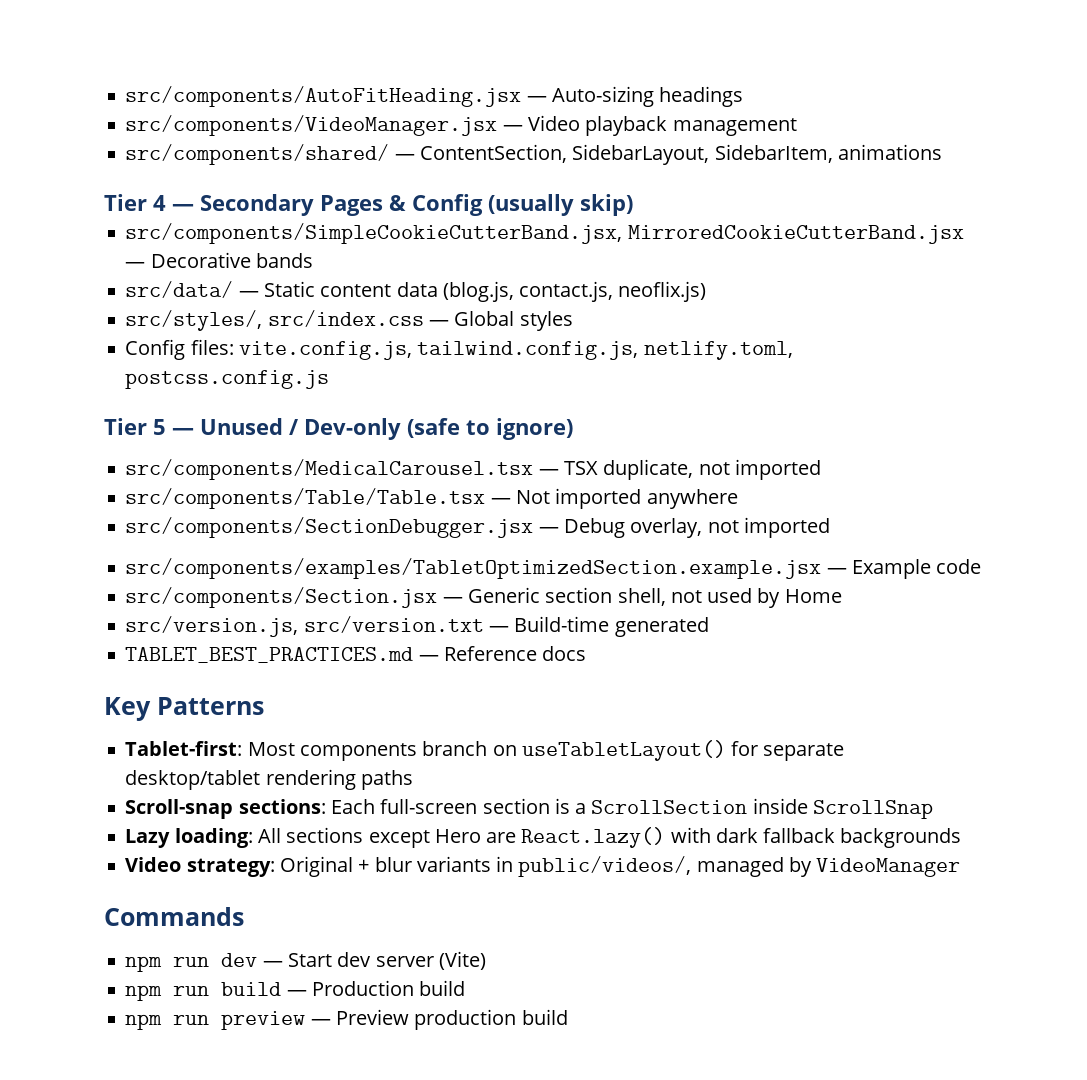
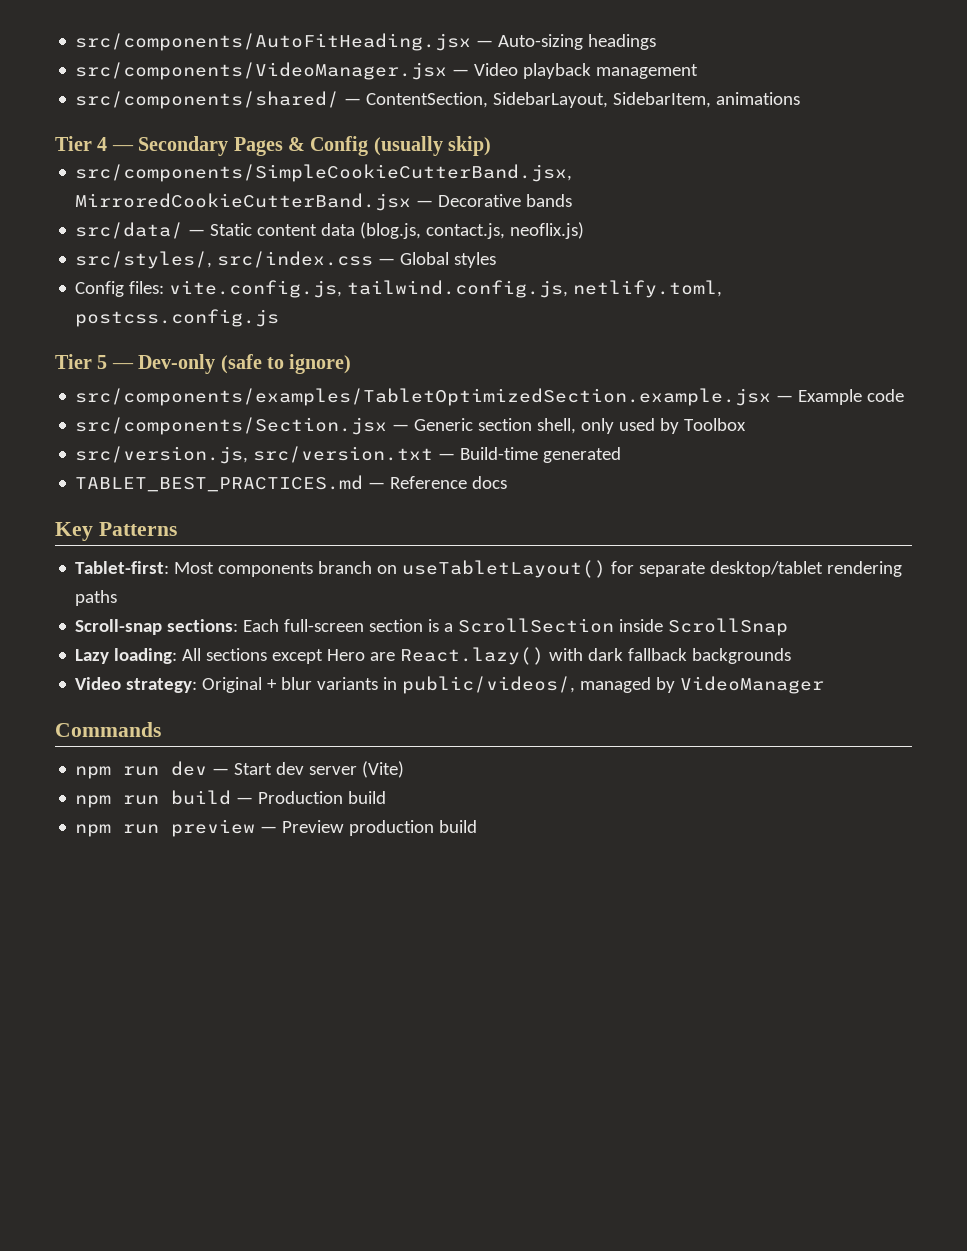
- Tier 5 — Unused / Dev-only (safe to ignore)
+ Tier 5 — Dev-only (safe to ignore)
- src/components/MedicalCarousel.tsx — TSX duplicate, not imported
- src/components/Table/Table.tsx — Not imported anywhere
- src/components/SectionDebugger.jsx — Debug overlay, not imported
- src/components/Section.jsx — Generic section shell, not used by Home
+ src/components/Section.jsx — Generic section shell, only used by Toolbox

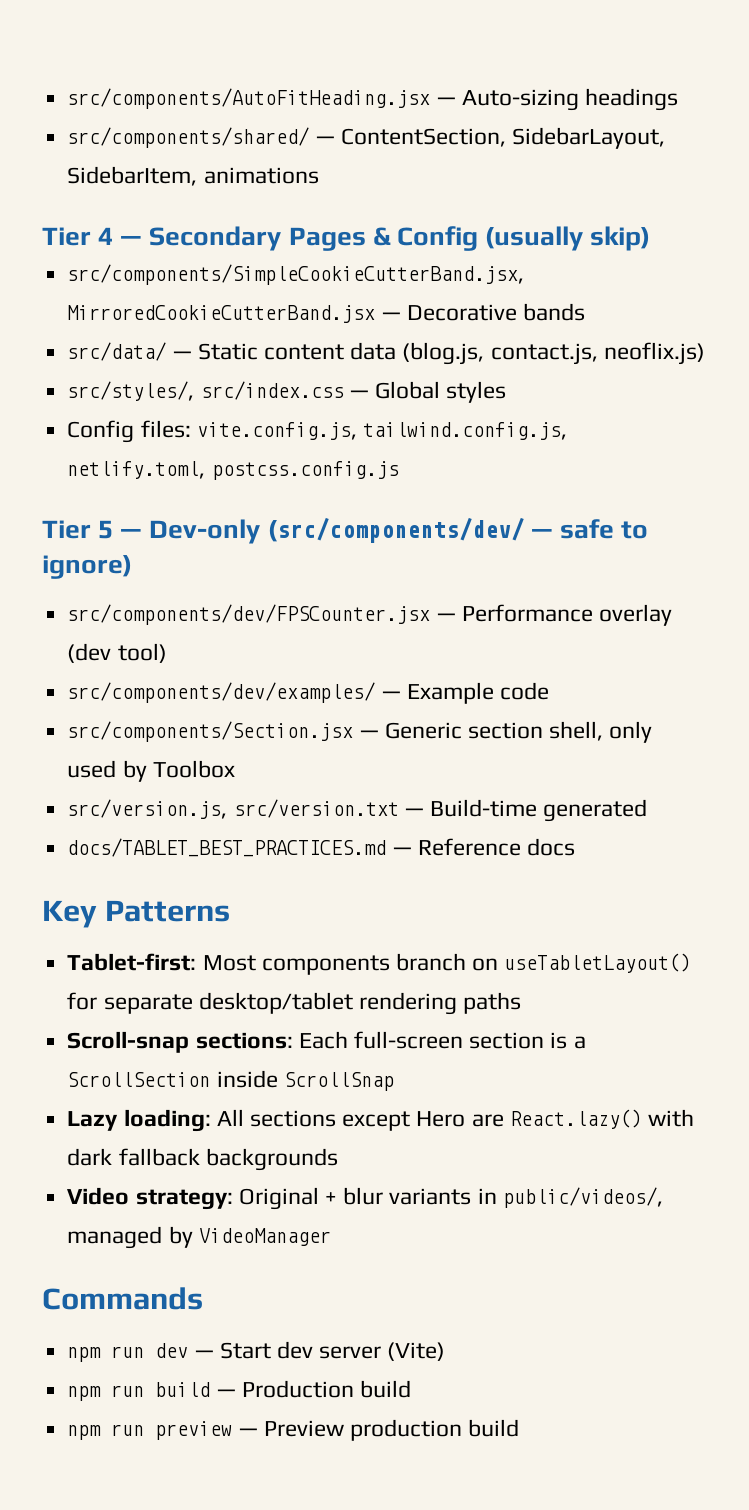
- src/components/VideoManager.jsx — Video playback management
- Tier 5 — Dev-only (safe to ignore)
+ Tier 5 — Dev-only (src/components/dev/ — safe to ignore)
- src/components/examples/TabletOptimizedSection.example.jsx — Example code
+ src/components/dev/FPSCounter.jsx — Performance overlay (dev tool)
+ src/components/dev/examples/ — Example code
- TABLET_BEST_PRACTICES.md — Reference docs
+ docs/TABLET_BEST_PRACTICES.md — Reference docs

